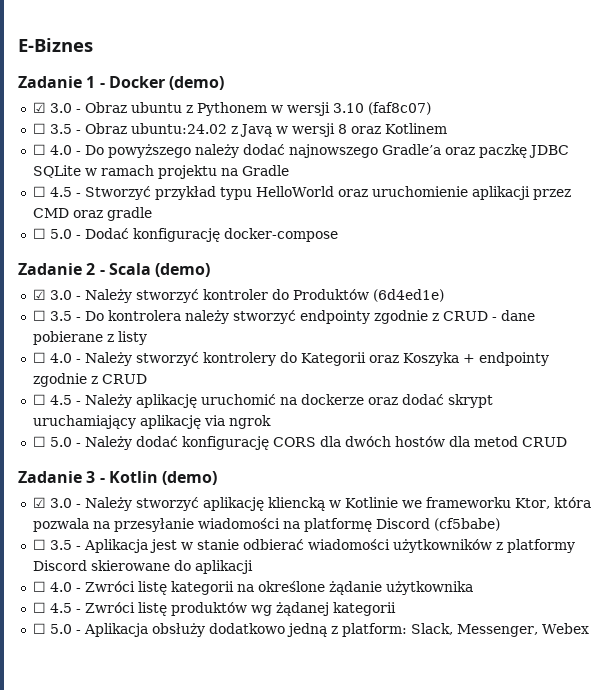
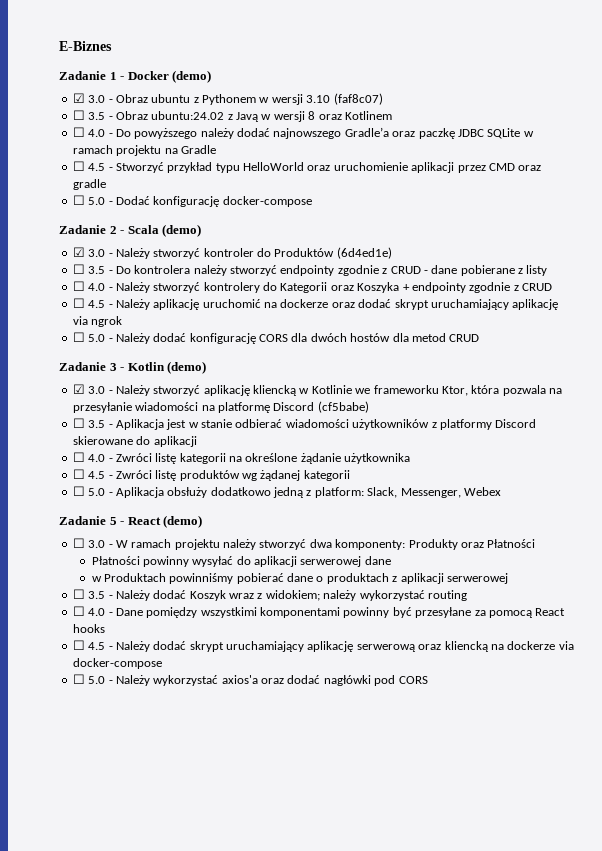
+ Zadanie 5 - React (demo)
+ ☐ 3.0 - W ramach projektu należy stworzyć dwa komponenty: Produkty oraz Płatności
+ Płatności powinny wysyłać do aplikacji serwerowej dane
+ w Produktach powinniśmy pobierać dane o produktach z aplikacji serwerowej
+ ☐ 3.5 - Należy dodać Koszyk wraz z widokiem; należy wykorzystać routing
+ ☐ 4.0 - Dane pomiędzy wszystkimi komponentami powinny być przesyłane za pomocą React hooks
+ ☐ 4.5 - Należy dodać skrypt uruchamiający aplikację serwerową oraz kliencką na dockerze via docker-compose
+ ☐ 5.0 - Należy wykorzystać axios'a oraz dodać nagłówki pod CORS

